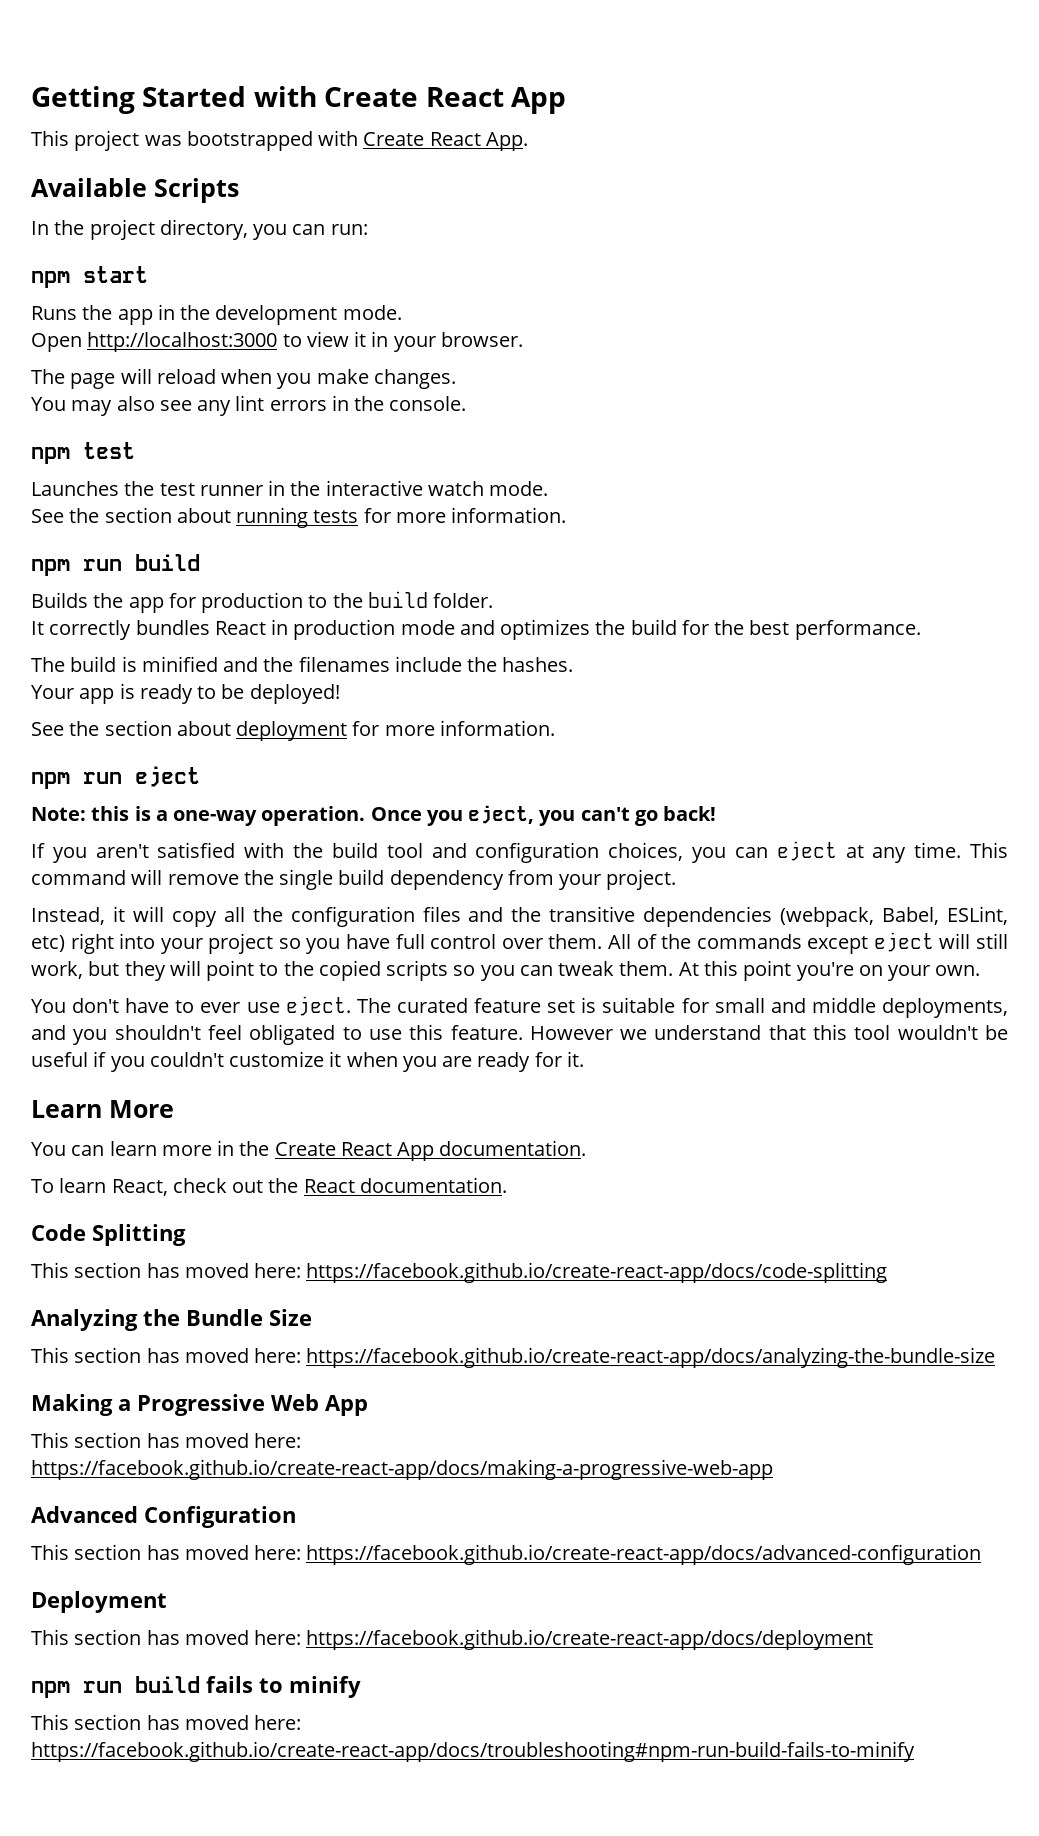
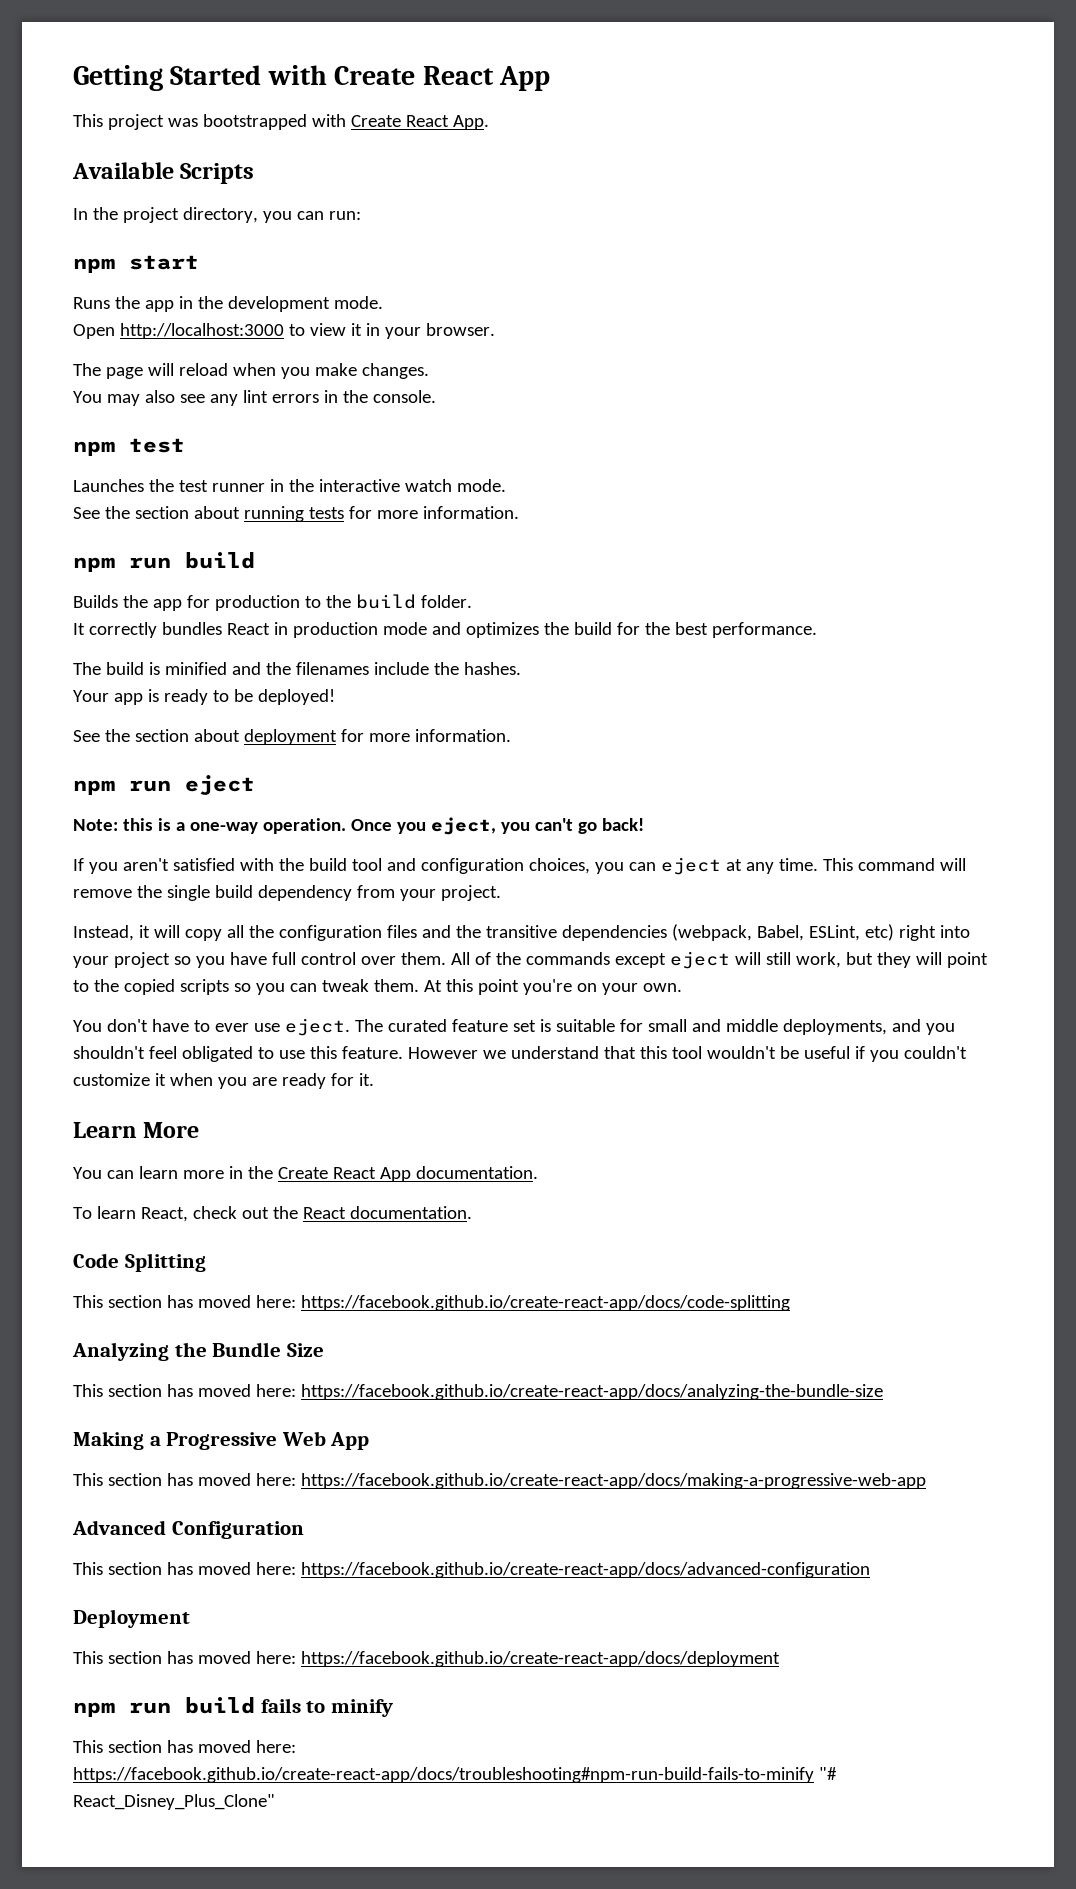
- This section has moved here: https://facebook.github.io/create-react-app/docs/troubleshooting#npm-run-build-fails-to-minify
+ This section has moved here: https://facebook.github.io/create-react-app/docs/troubleshooting#npm-run-build-fails-to-minify "# React_Disney_Plus_Clone"

